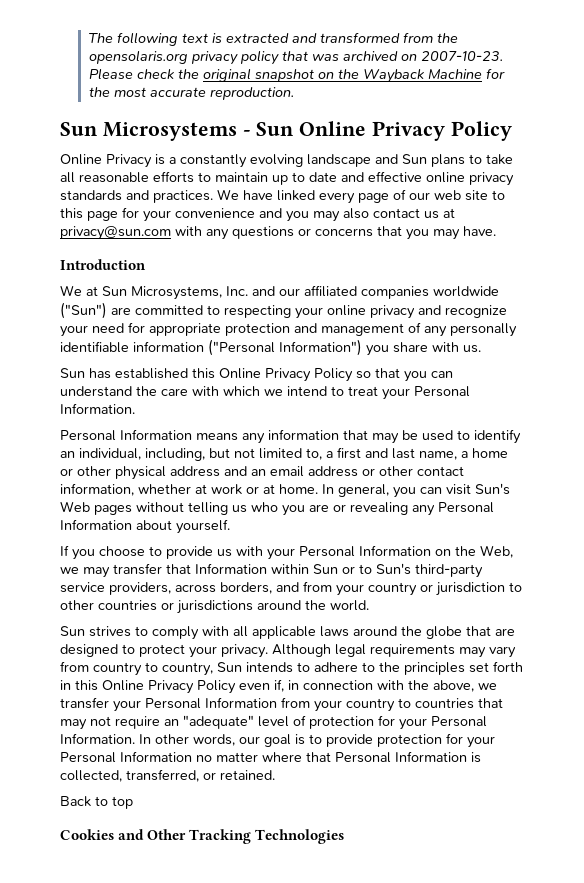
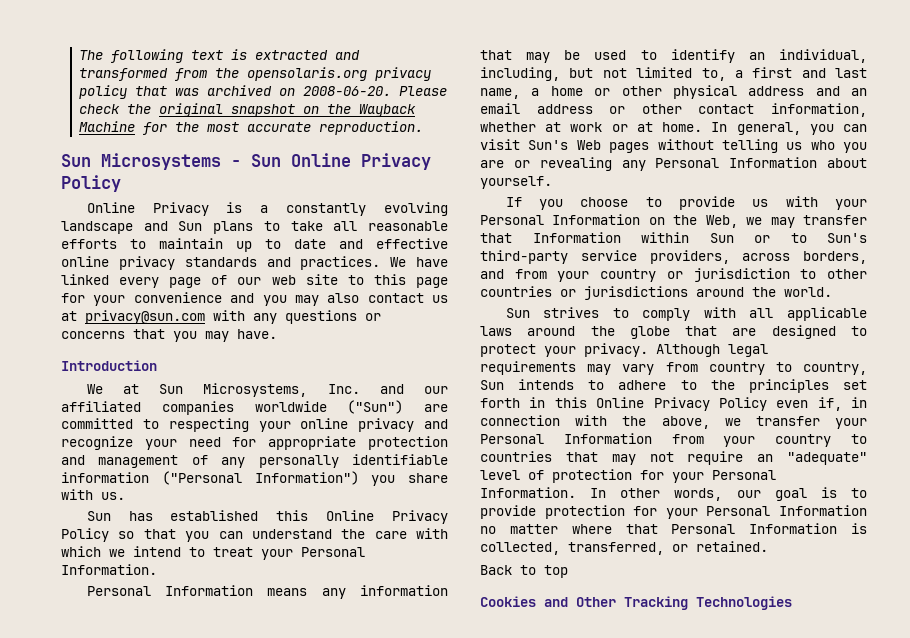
- The following text is extracted and transformed from the opensolaris.org privacy policy that was archived on 2007-10-23.
+ The following text is extracted and transformed from the opensolaris.org privacy policy that was archived on 2008-06-20.

